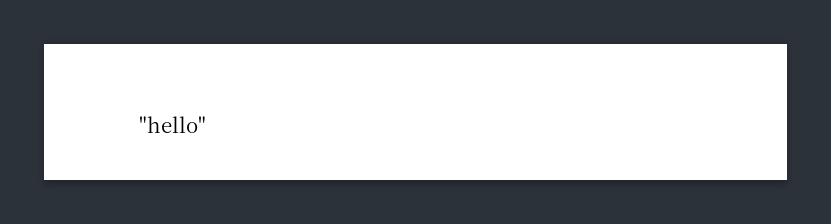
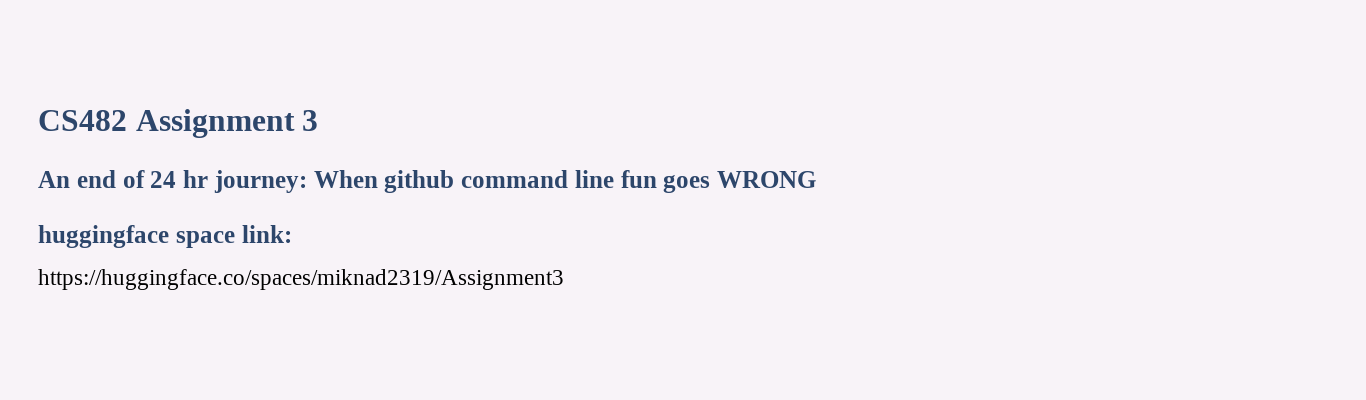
- "hello"
+ CS482 Assignment 3
+ An end of 24 hr journey: When github command line fun goes WRONG
+ huggingface space link:
+ https://huggingface.co/spaces/miknad2319/Assignment3

